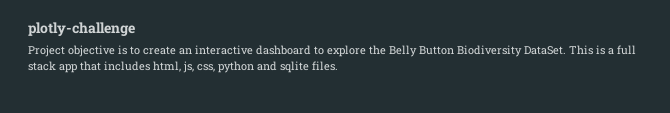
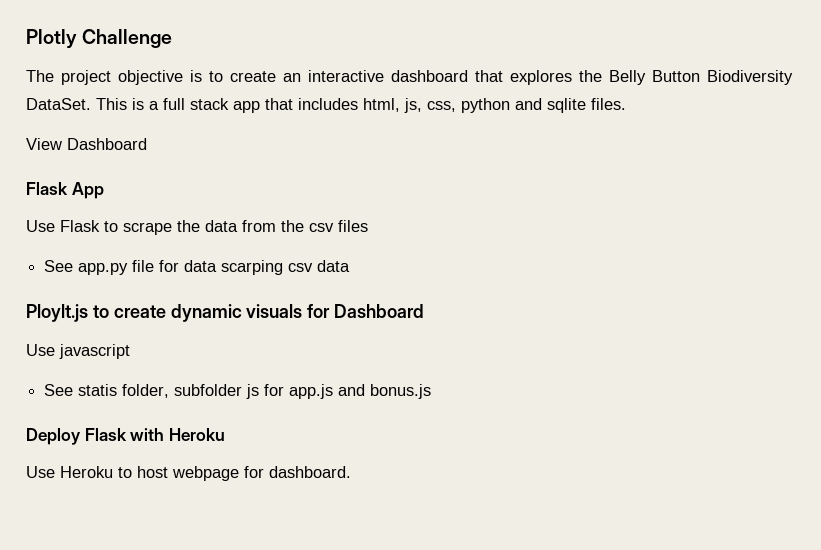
- plotly-challenge
- Project objective is to create an interactive dashboard to explore the Belly Button Biodiversity DataSet.
+ Plotly Challenge
+ The project objective is to create an interactive dashboard that explores the Belly Button Biodiversity DataSet.
+ View Dashboard
+ Flask App
+ Use Flask to scrape the data from the csv files
+ See app.py file for data scarping csv data
+ Ploylt.js to create dynamic visuals for Dashboard
+ Use javascript
+ See statis folder, subfolder js for app.js and bonus.js
+ Deploy Flask with Heroku
+ Use Heroku to host webpage for dashboard.

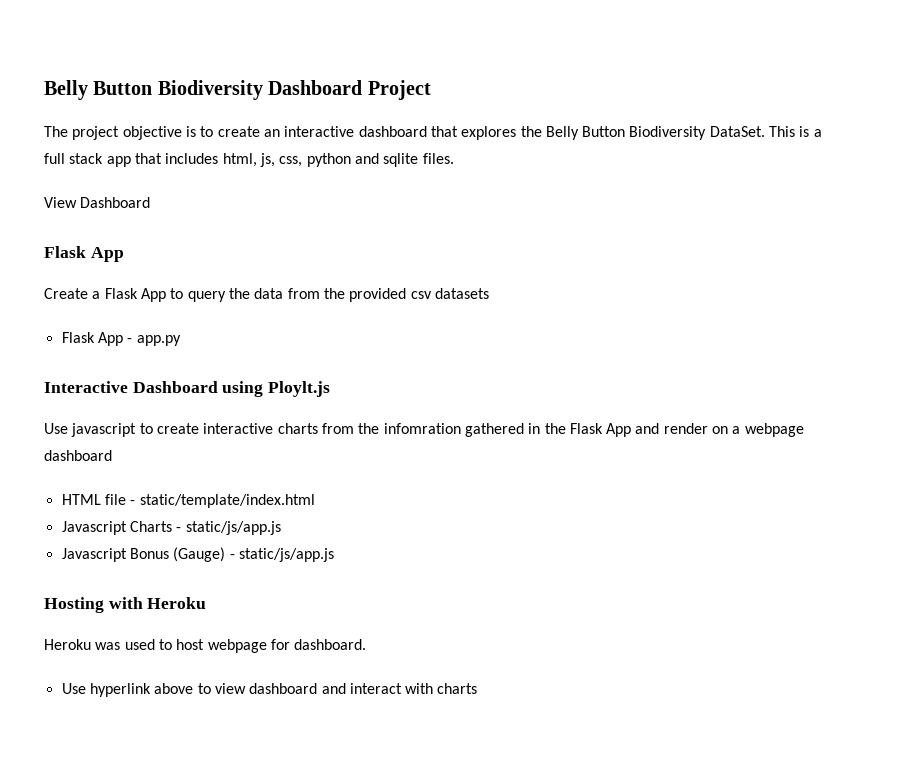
- Plotly Challenge
+ Belly Button Biodiversity Dashboard Project
- Use Flask to scrape the data from the csv files
- See app.py file for data scarping csv data
- Ploylt.js to create dynamic visuals for Dashboard
- Use javascript
- See statis folder, subfolder js for app.js and bonus.js
- Deploy Flask with Heroku
+ Create a Flask App to query the data from the provided csv datasets
+ Flask App - app.py
+ Interactive Dashboard using Ploylt.js
+ Use javascript to create interactive charts from the infomration gathered in the Flask App and render on a webpage dashboard
+ HTML file - static/template/index.html
+ Javascript Charts - static/js/app.js
+ Javascript Bonus (Gauge) - static/js/app.js
+ Hosting with Heroku
- Use Heroku to host webpage for dashboard.
+ Heroku was used to host webpage for dashboard.
+ Use hyperlink above to view dashboard and interact with charts

